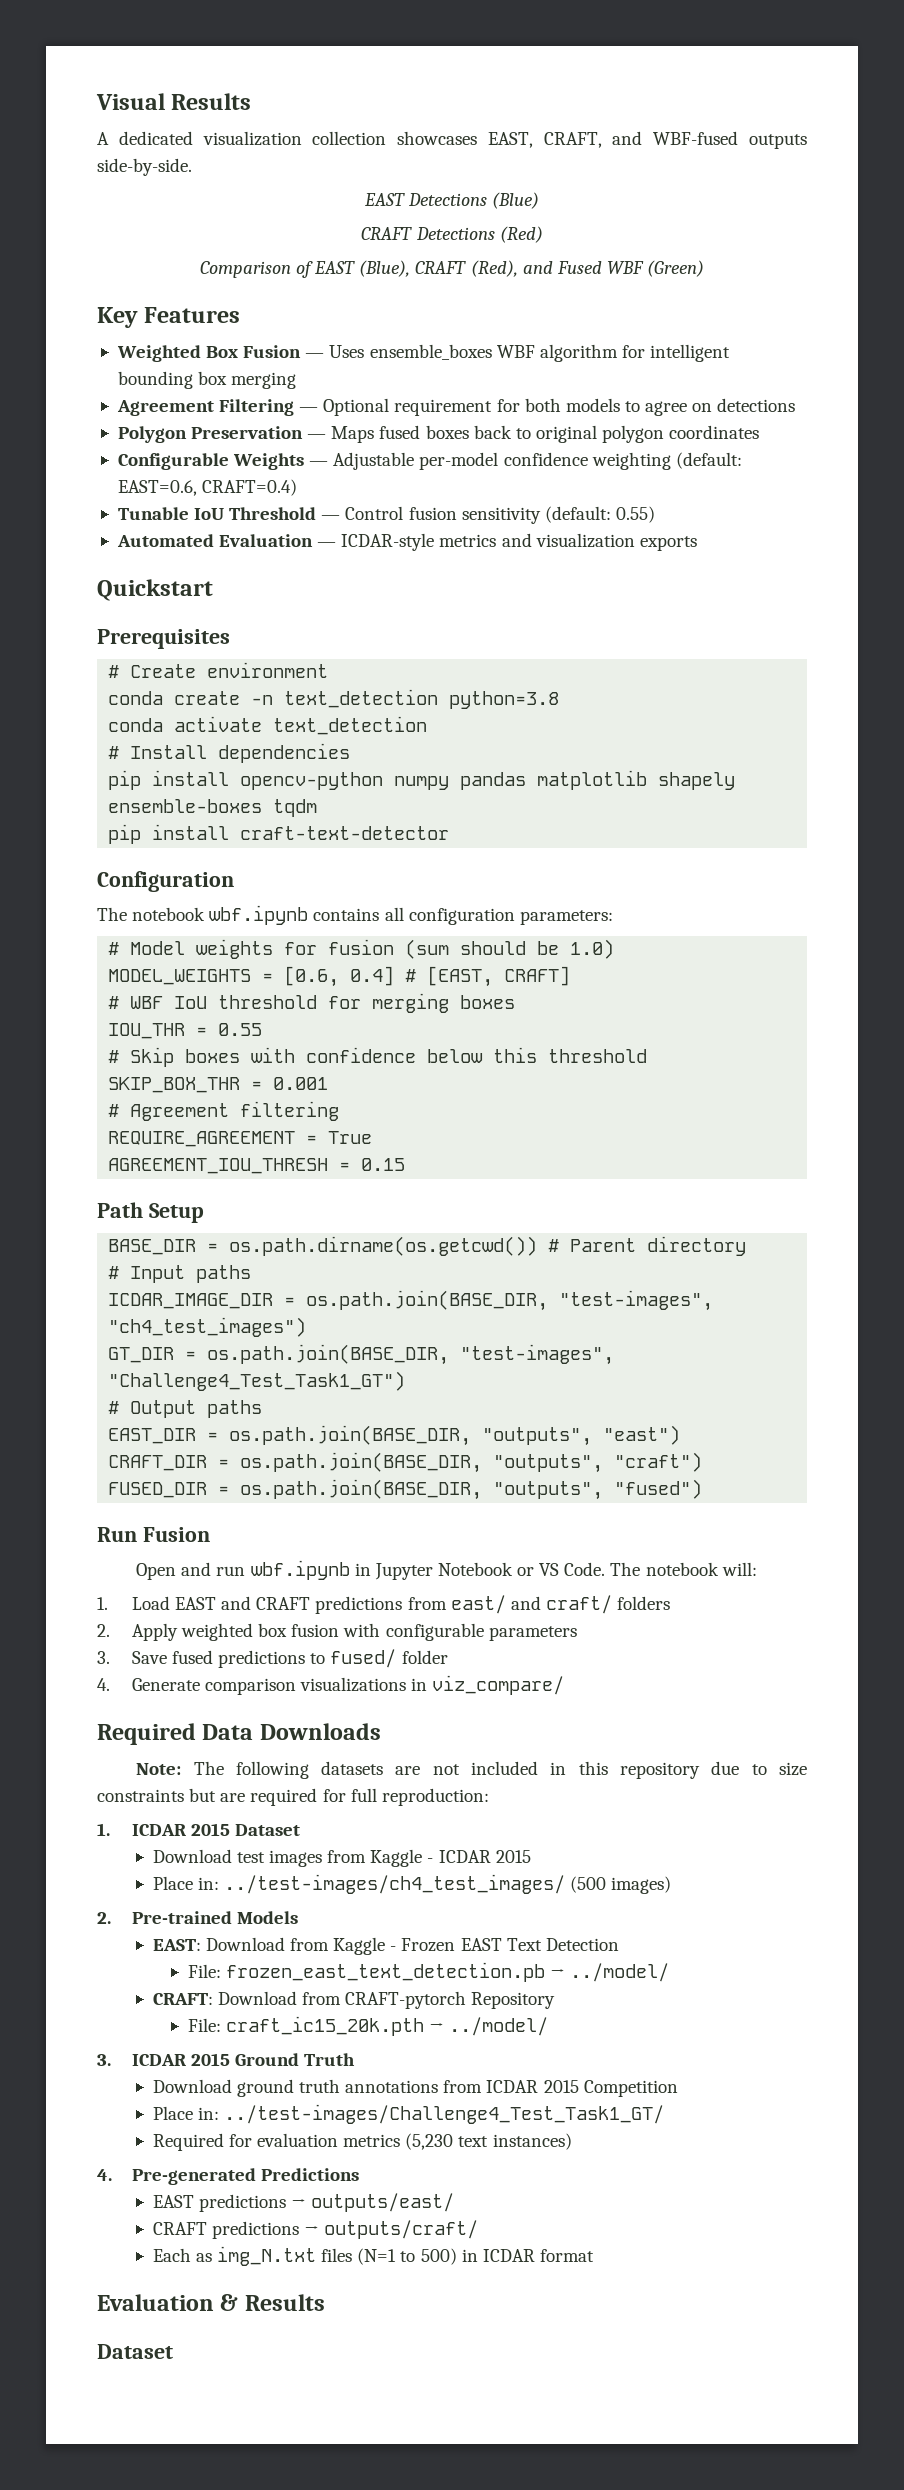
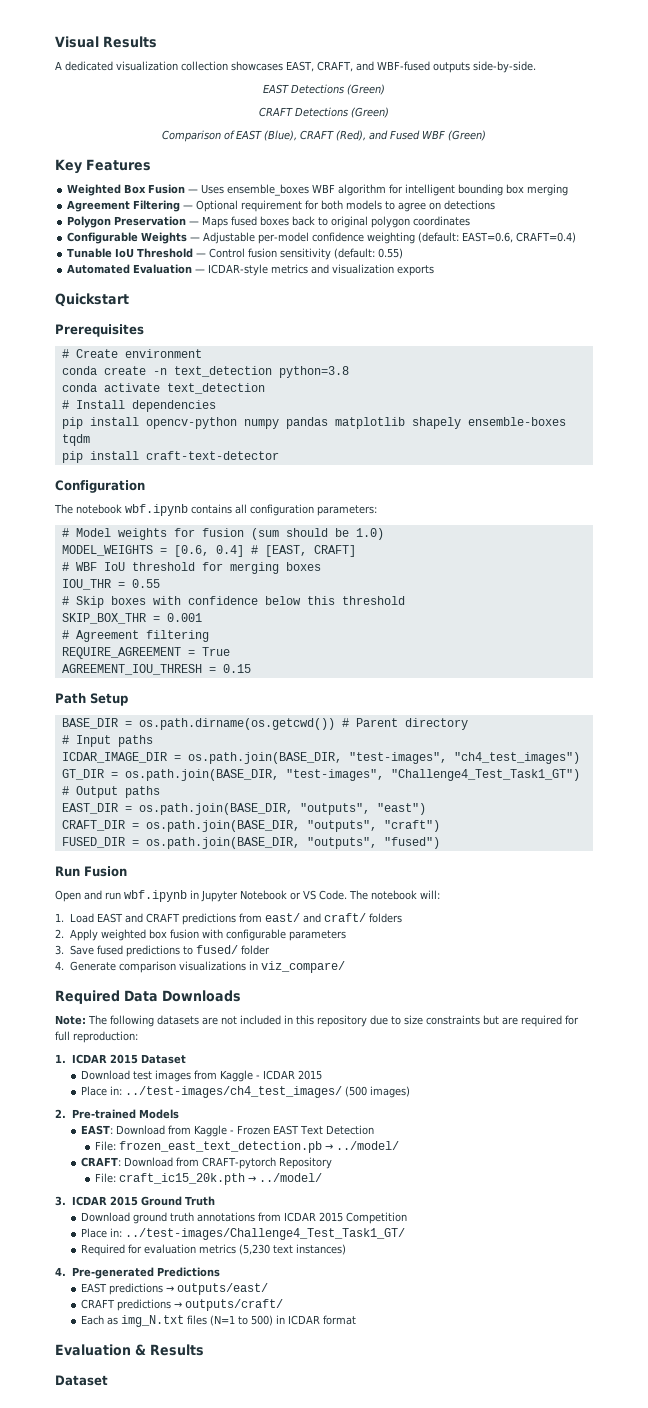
- EAST Detections (Blue)
+ EAST Detections (Green)
- CRAFT Detections (Red)
+ CRAFT Detections (Green)

